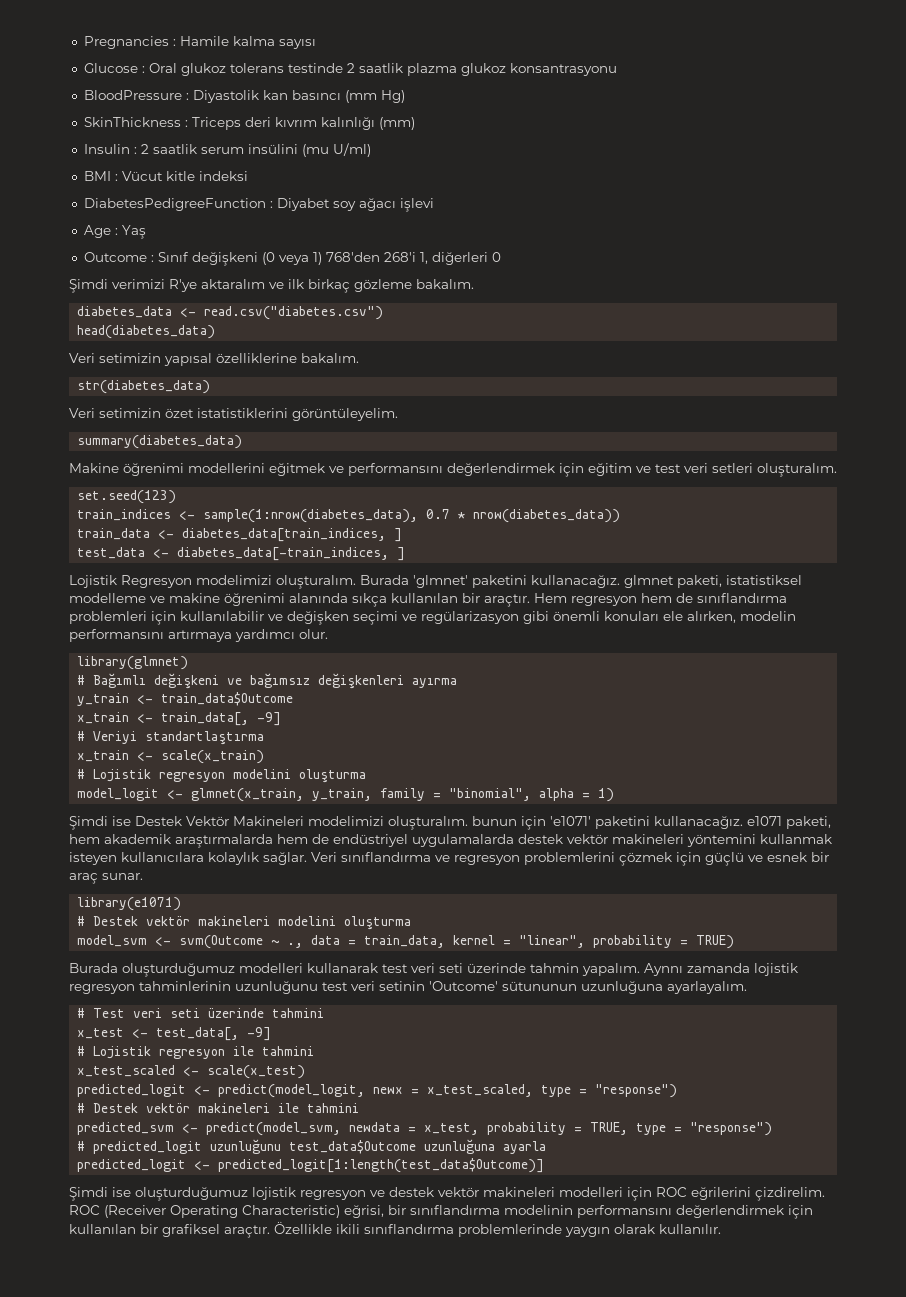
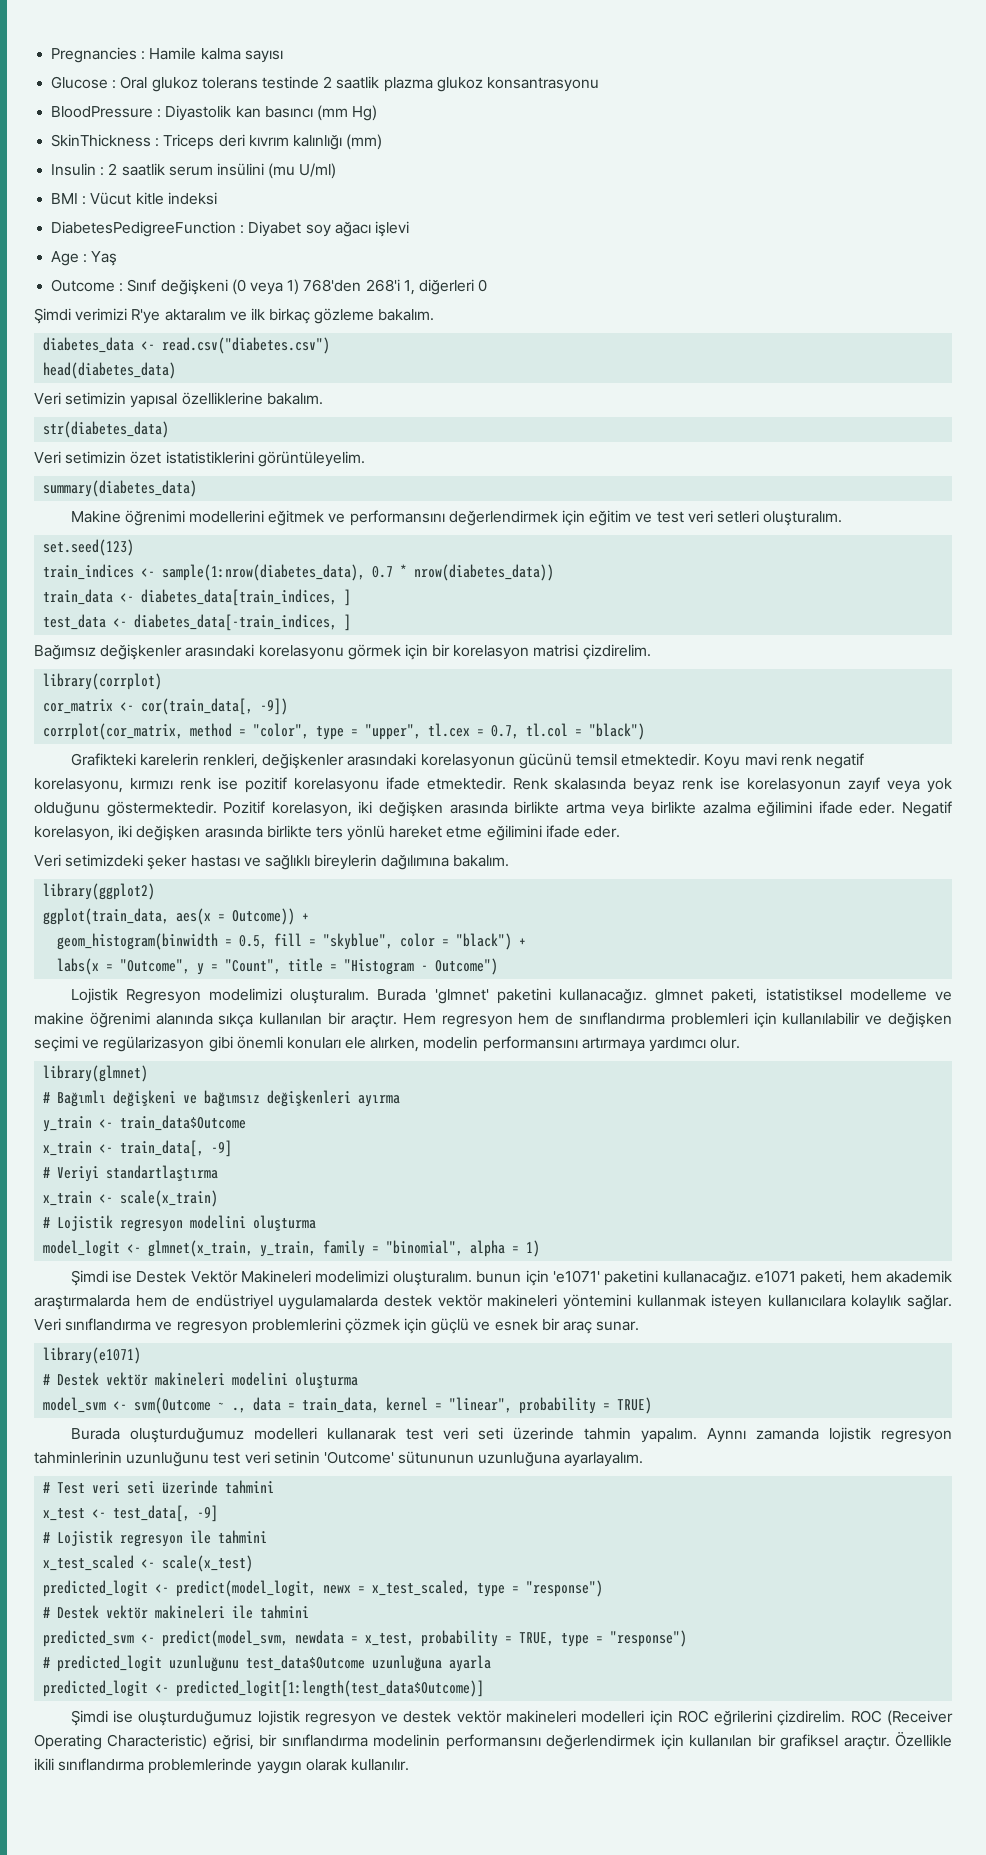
+ Bağımsız değişkenler arasındaki korelasyonu görmek için bir korelasyon matrisi çizdirelim.
+ library(corrplot)
+ cor_matrix <- cor(train_data[, -9])
+ corrplot(cor_matrix, method = "color", type = "upper", tl.cex = 0.7, tl.col = "black")
+ Grafikteki karelerin renkleri, değişkenler arasındaki korelasyonun gücünü temsil etmektedir. Koyu mavi renk negatif korelasyonu, kırmızı renk ise pozitif korelasyonu ifade etmektedir. Renk skalasında beyaz renk ise korelasyonun zayıf veya yok olduğunu göstermektedir. Pozitif korelasyon, iki değişken arasında birlikte artma veya birlikte azalma eğilimini ifade eder. Negatif korelasyon, iki değişken arasında birlikte ters yönlü hareket etme eğilimini ifade eder.
+ Veri setimizdeki şeker hastası ve sağlıklı bireylerin dağılımına bakalım.
+ library(ggplot2)
+ ggplot(train_data, aes(x = Outcome)) +
+ geom_histogram(binwidth = 0.5, fill = "skyblue", color = "black") +
+ labs(x = "Outcome", y = "Count", title = "Histogram - Outcome")

